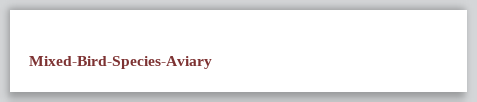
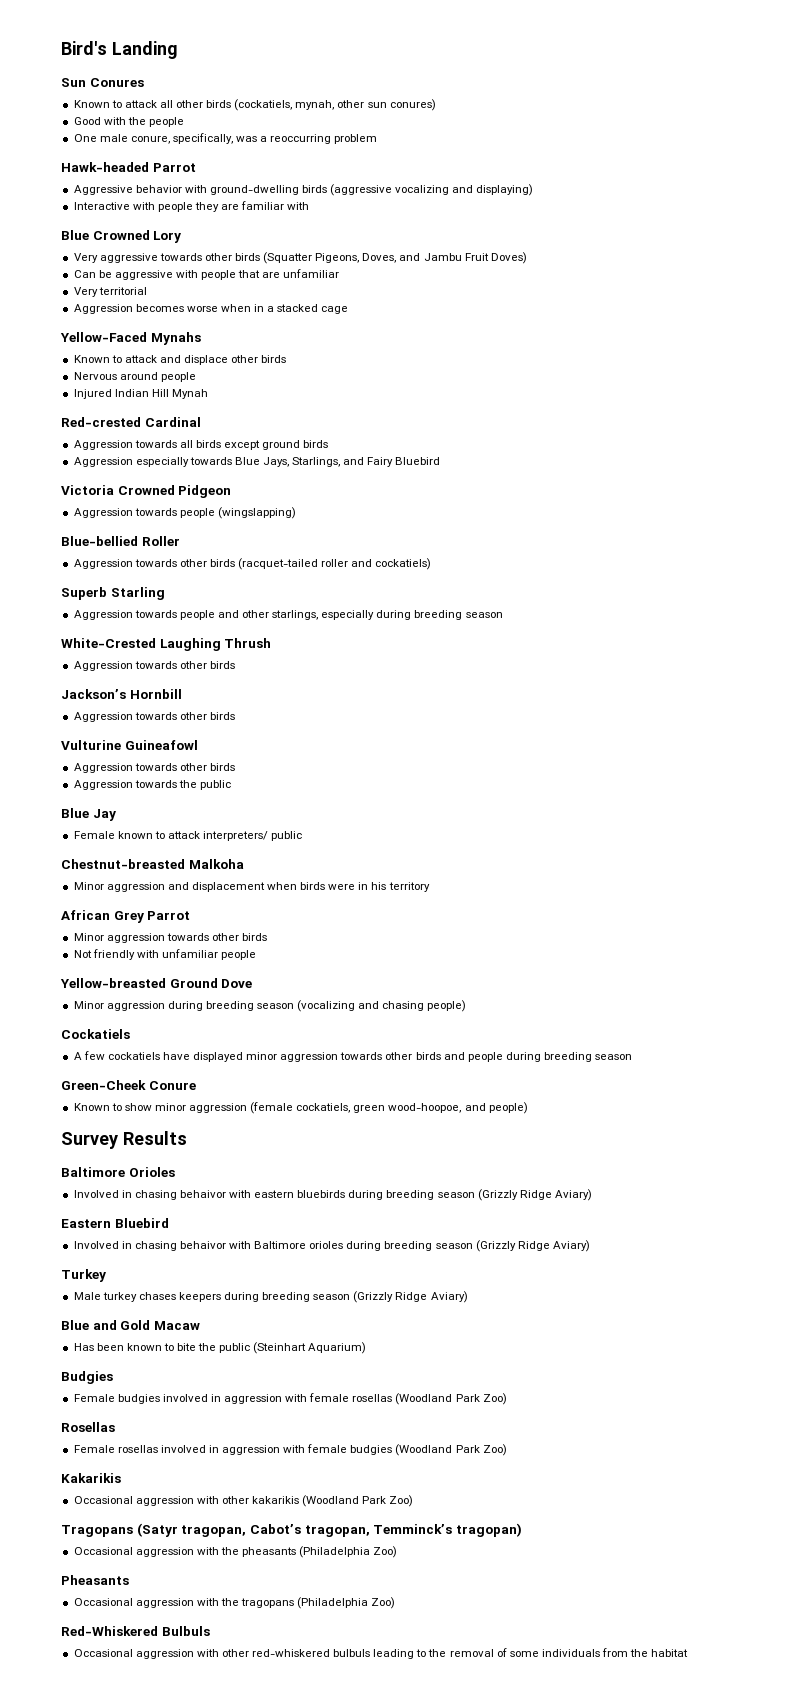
- Mixed-Bird-Species-Aviary
+ Bird's Landing
+ Sun Conures
+ Known to attack all other birds (cockatiels, mynah, other sun conures)
+ Good with the people
+ One male conure, specifically, was a reoccurring problem
+ Hawk-headed Parrot
+ Aggressive behavior with ground-dwelling birds (aggressive vocalizing and displaying)
+ Interactive with people they are familiar with
+ Blue Crowned Lory
+ Very aggressive towards other birds (Squatter Pigeons, Doves, and Jambu Fruit Doves)
+ Can be aggressive with people that are unfamiliar
+ Very territorial
+ Aggression becomes worse when in a stacked cage
+ Yellow-Faced Mynahs
+ Known to attack and displace other birds
+ Nervous around people
+ Injured Indian Hill Mynah
+ Red-crested Cardinal
+ Aggression towards all birds except ground birds
+ Aggression especially towards Blue Jays, Starlings, and Fairy Bluebird
+ Victoria Crowned Pidgeon
+ Aggression towards people (wingslapping)
+ Blue-bellied Roller
+ Aggression towards other birds (racquet-tailed roller and cockatiels)
+ Superb Starling
+ Aggression towards people and other starlings, especially during breeding season
+ White-Crested Laughing Thrush
+ Aggression towards other birds
+ Jackson’s Hornbill
+ Aggression towards other birds
+ Vulturine Guineafowl
+ Aggression towards other birds
+ Aggression towards the public
+ Blue Jay
+ Female known to attack interpreters/ public
+ Chestnut-breasted Malkoha
+ Minor aggression and displacement when birds were in his territory
+ African Grey Parrot
+ Minor aggression towards other birds
+ Not friendly with unfamiliar people
+ Yellow-breasted Ground Dove
+ Minor aggression during breeding season (vocalizing and chasing people)
+ Cockatiels
+ A few cockatiels have displayed minor aggression towards other birds and people during breeding season
+ Green-Cheek Conure
+ Known to show minor aggression (female cockatiels, green wood-hoopoe, and people)
+ Survey Results
+ Baltimore Orioles
+ Involved in chasing behaivor with eastern bluebirds during breeding season (Grizzly Ridge Aviary)
+ Eastern Bluebird
+ Involved in chasing behaivor with Baltimore orioles during breeding season (Grizzly Ridge Aviary)
+ Turkey
+ Male turkey chases keepers during breeding season (Grizzly Ridge Aviary)
+ Blue and Gold Macaw
+ Has been known to bite the public (Steinhart Aquarium)
+ Budgies
+ Female budgies involved in aggression with female rosellas (Woodland Park Zoo)
+ Rosellas
+ Female rosellas involved in aggression with female budgies (Woodland Park Zoo)
+ Kakarikis
+ Occasional aggression with other kakarikis (Woodland Park Zoo)
+ Tragopans (Satyr tragopan, Cabot’s tragopan, Temminck’s tragopan)
+ Occasional aggression with the pheasants (Philadelphia Zoo)
+ Pheasants
+ Occasional aggression with the tragopans (Philadelphia Zoo)
+ Red-Whiskered Bulbuls
+ Occasional aggression with other red-whiskered bulbuls leading to the removal of some individuals from the habitat

